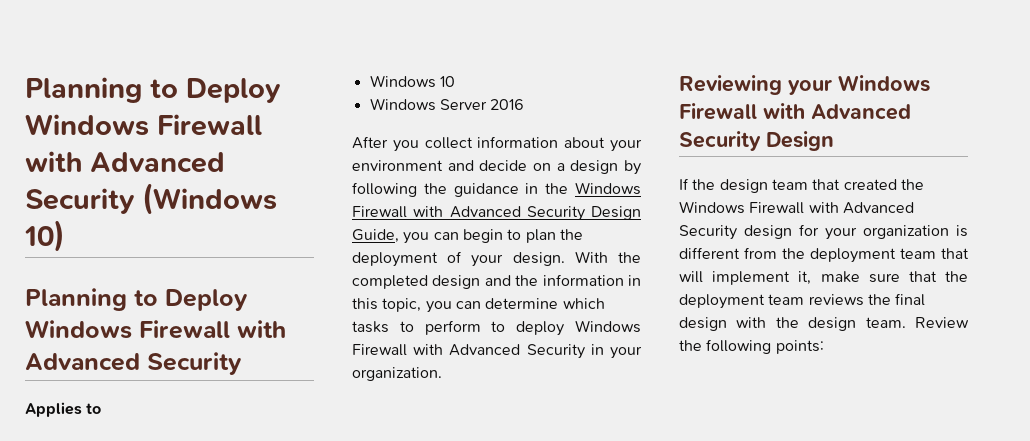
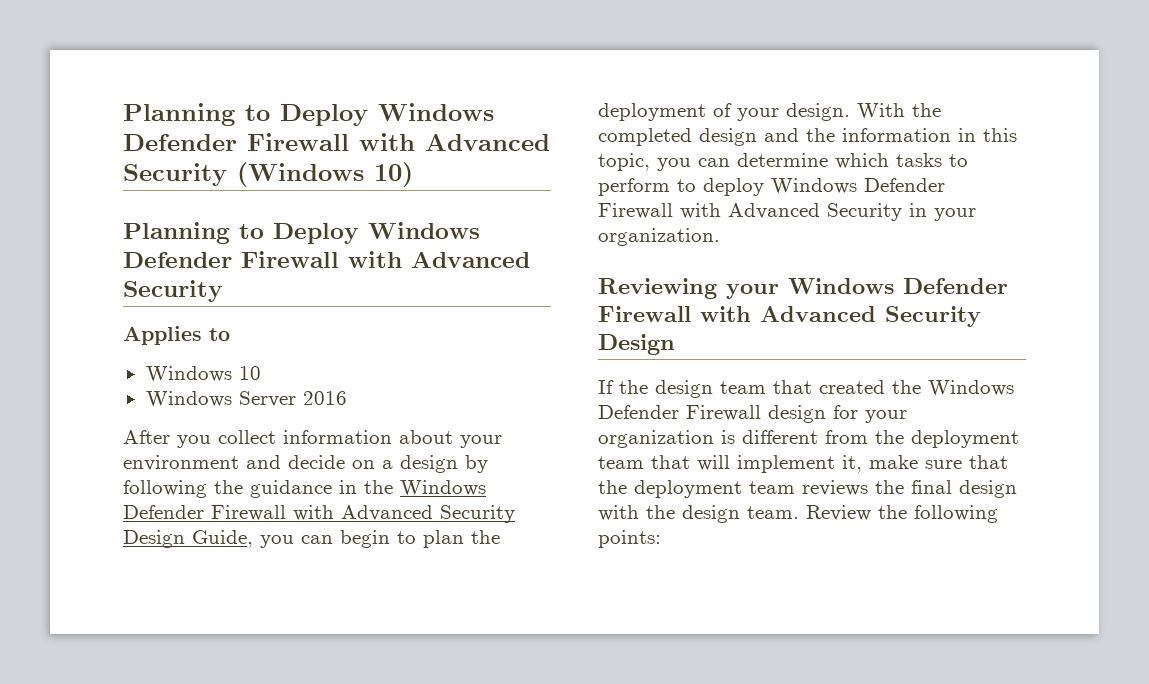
- Planning to Deploy Windows Firewall with Advanced Security (Windows 10)
- Planning to Deploy Windows Firewall with Advanced Security
+ Planning to Deploy Windows Defender Firewall with Advanced Security (Windows 10)
+ Planning to Deploy Windows Defender Firewall with Advanced Security
- After you collect information about your environment and decide on a design by following the guidance in the Windows Firewall with Advanced Security Design Guide, you can begin to plan the deployment of your design.
+ After you collect information about your environment and decide on a design by following the guidance in the Windows Defender Firewall with Advanced Security Design Guide, you can begin to plan the deployment of your design.
- With the completed design and the information in this topic, you can determine which tasks to perform to deploy Windows Firewall with Advanced Security in your organization.
+ With the completed design and the information in this topic, you can determine which tasks to perform to deploy Windows Defender Firewall with Advanced Security in your organization.
- Reviewing your Windows Firewall with Advanced Security Design
+ Reviewing your Windows Defender Firewall with Advanced Security Design
- If the design team that created the Windows Firewall with Advanced Security design for your organization is different from the deployment team that will implement it, make sure that the deployment team reviews the final design with the design team.
+ If the design team that created the Windows Defender Firewall design for your organization is different from the deployment team that will implement it, make sure that the deployment team reviews the final design with the design team.

